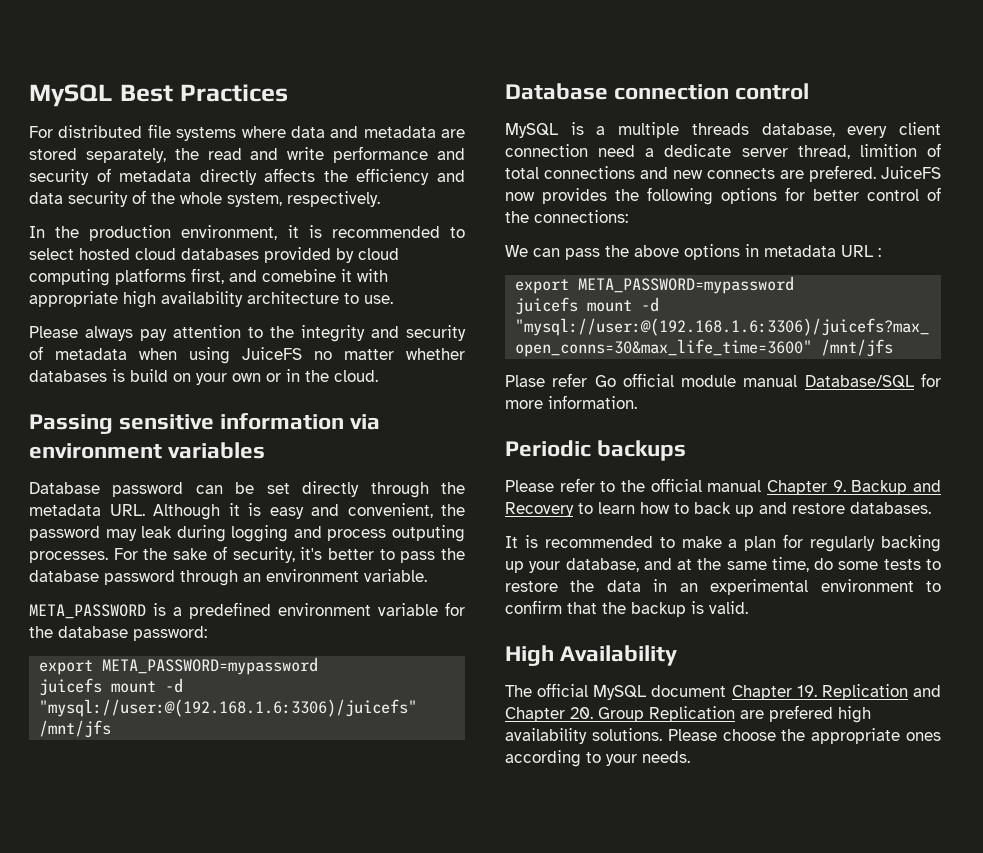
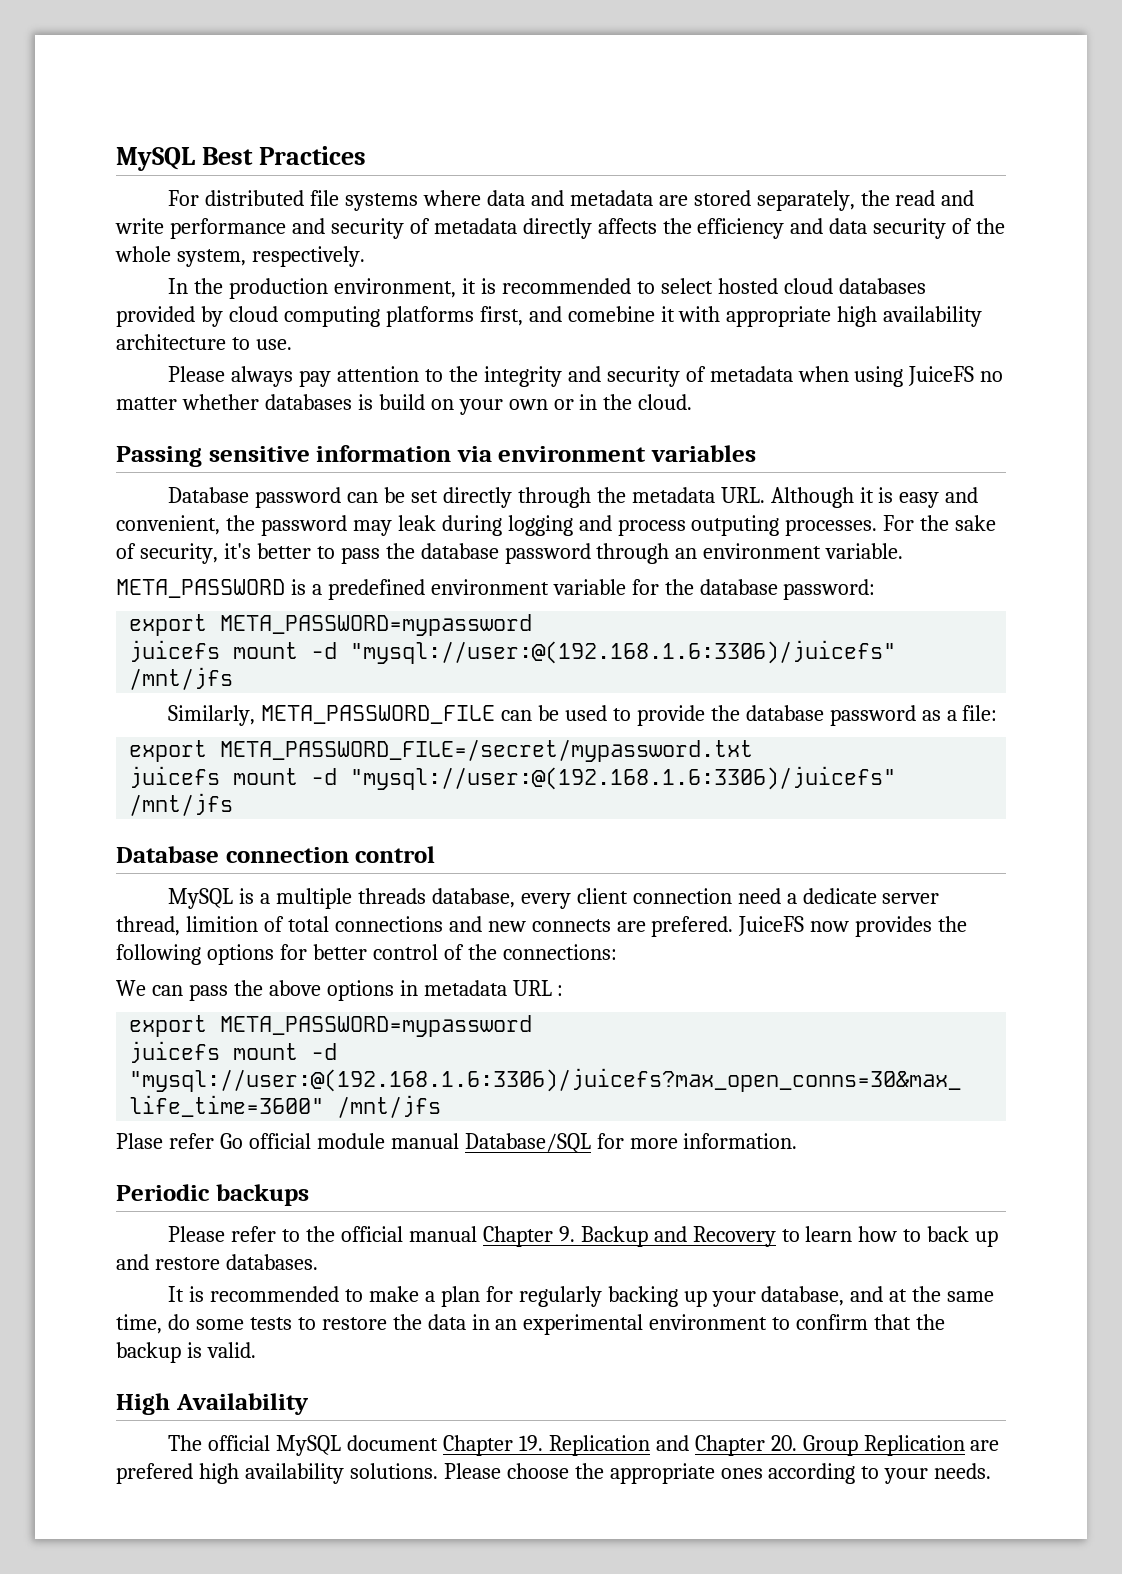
+ Similarly, META_PASSWORD_FILE can be used to provide the database password as a file:
+ export META_PASSWORD_FILE=/secret/mypassword.txt
+ juicefs mount -d "mysql://user:@(192.168.1.6:3306)/juicefs" /mnt/jfs

